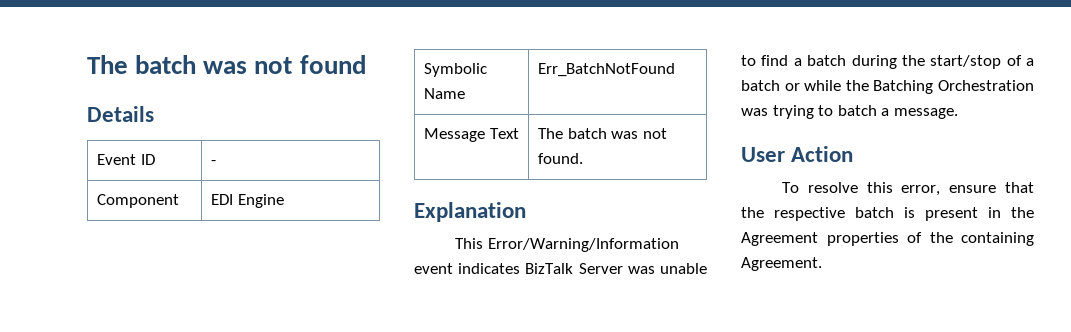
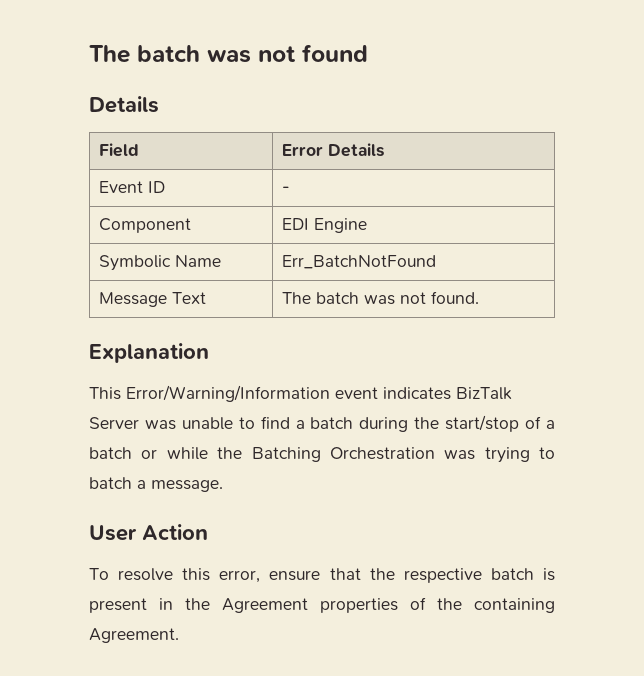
+ Field | Error Details

